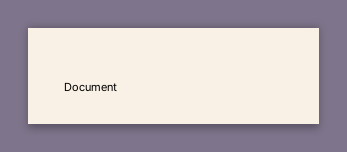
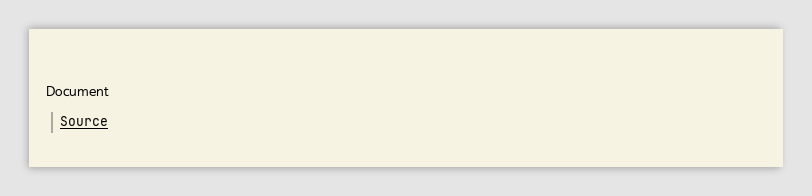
+ Source

